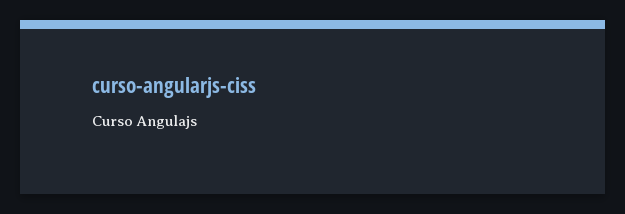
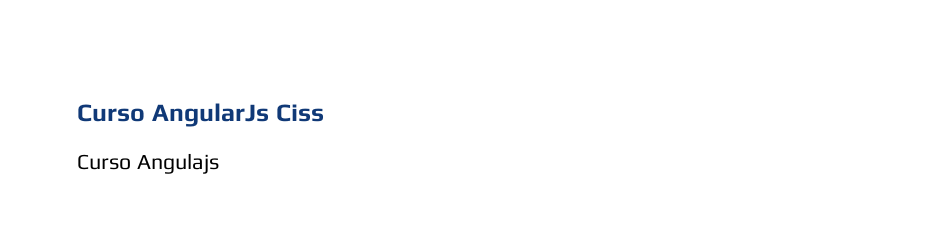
- curso-angularjs-ciss
+ Curso AngularJs Ciss

